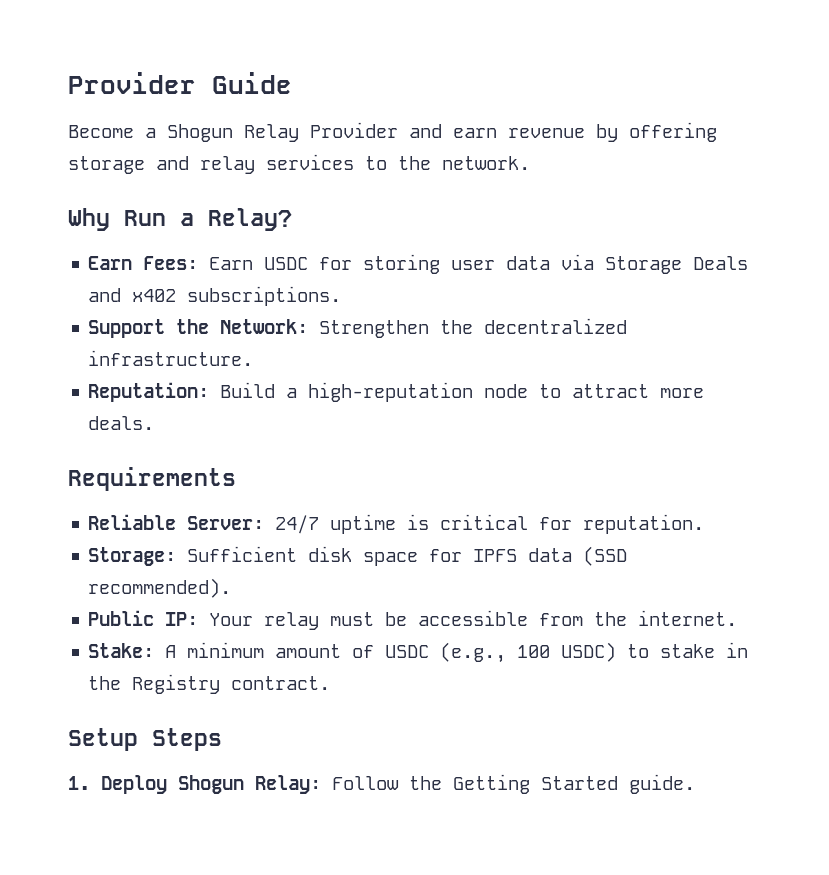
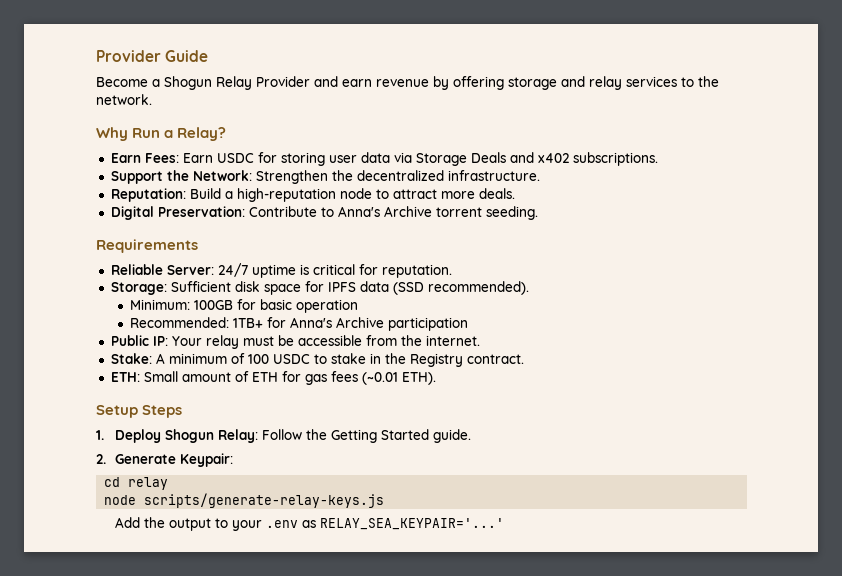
+ Digital Preservation: Contribute to Anna's Archive torrent seeding.
+ Minimum: 100GB for basic operation
+ Recommended: 1TB+ for Anna's Archive participation
- Stake: A minimum amount of USDC (e.g., 100 USDC) to stake in the Registry contract.
+ Stake: A minimum of 100 USDC to stake in the Registry contract.
+ ETH: Small amount of ETH for gas fees (~0.01 ETH).
+ 2. Generate Keypair:
+ cd relay
+ node scripts/generate-relay-keys.js
+ Add the output to your .env as RELAY_SEA_KEYPAIR='...'

